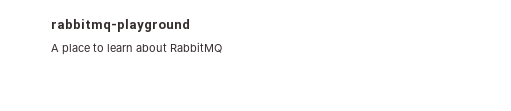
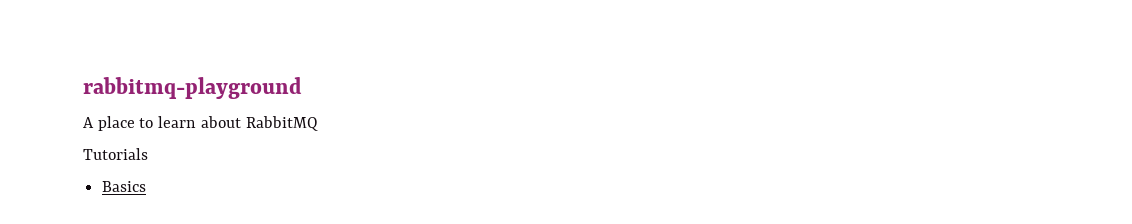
+ Tutorials
+ Basics

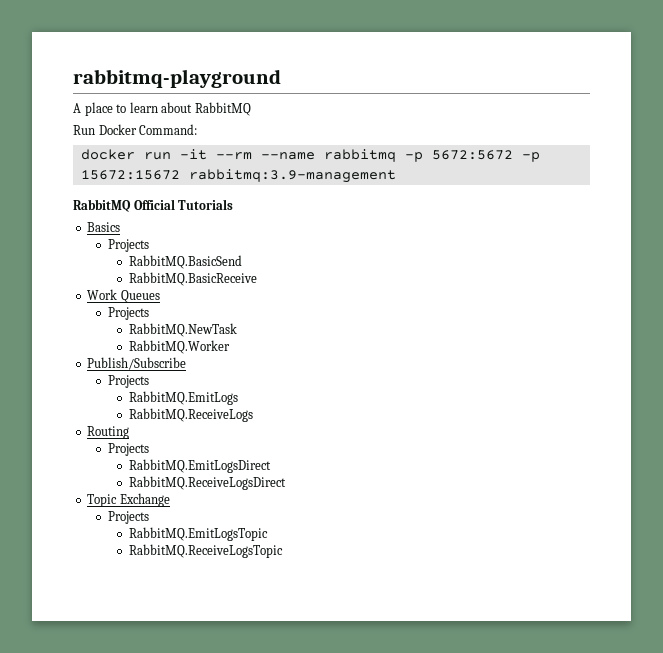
- Tutorials
+ Run Docker Command:
+ docker run -it --rm --name rabbitmq -p 5672:5672 -p 15672:15672 rabbitmq:3.9-management
+ RabbitMQ Official Tutorials
  Basics
+ Projects
+ RabbitMQ.BasicSend
+ RabbitMQ.BasicReceive
+ Work Queues
+ Projects
+ RabbitMQ.NewTask
+ RabbitMQ.Worker
+ Publish/Subscribe
+ Projects
+ RabbitMQ.EmitLogs
+ RabbitMQ.ReceiveLogs
+ Routing
+ Projects
+ RabbitMQ.EmitLogsDirect
+ RabbitMQ.ReceiveLogsDirect
+ Topic Exchange
+ Projects
+ RabbitMQ.EmitLogsTopic
+ RabbitMQ.ReceiveLogsTopic

